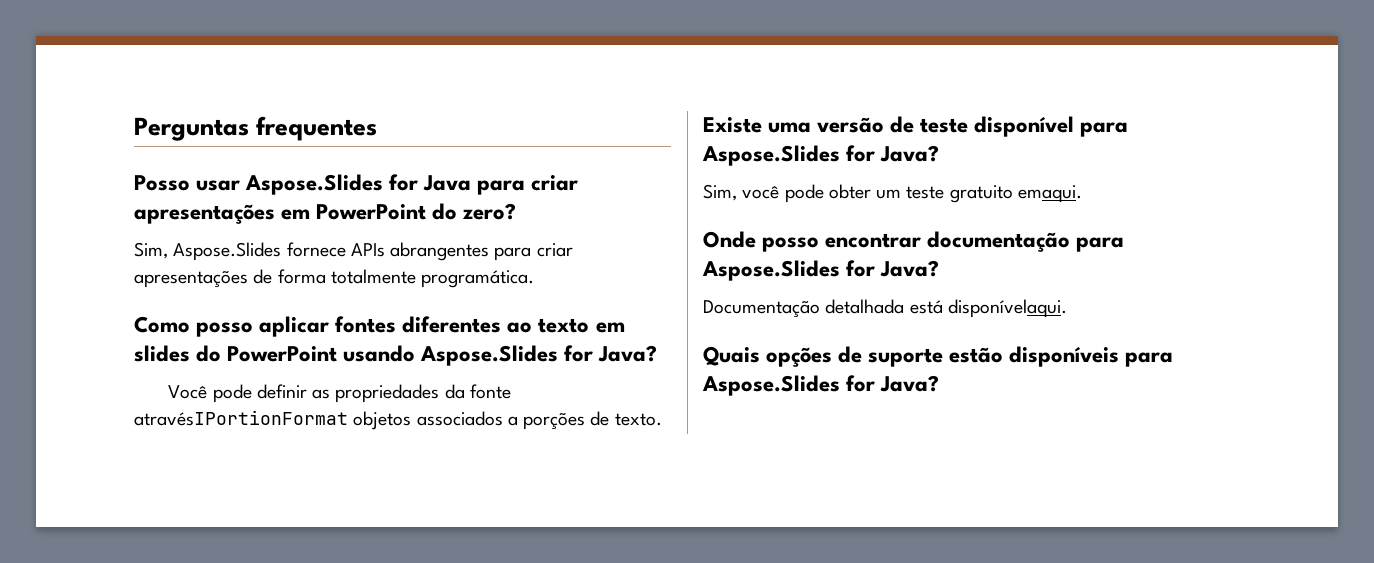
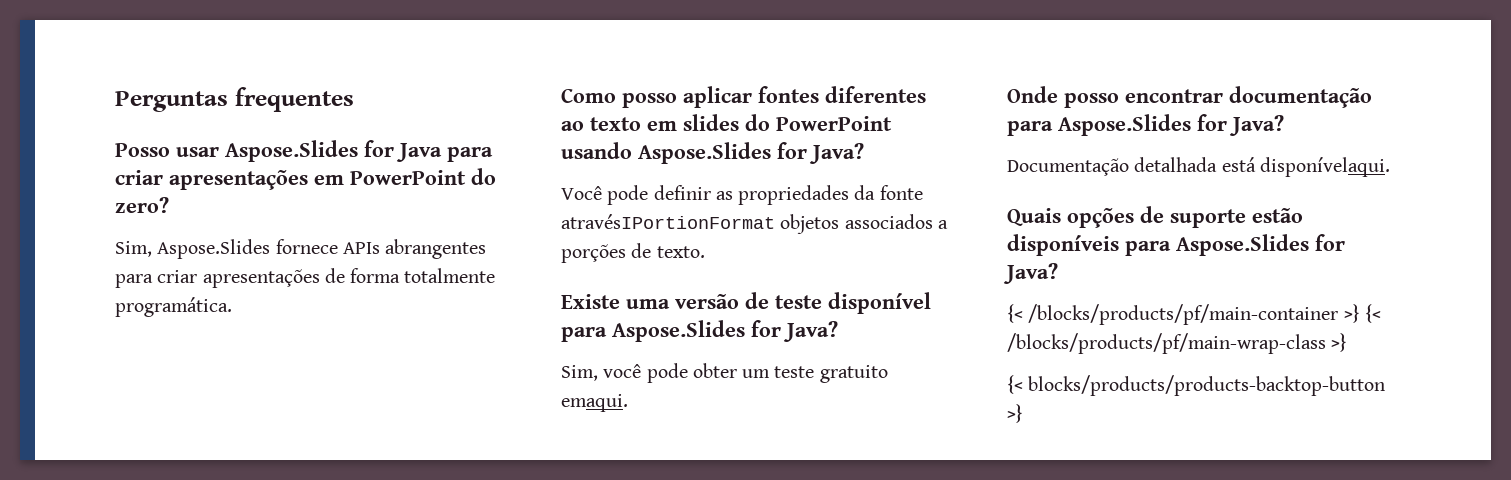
+ {< /blocks/products/pf/main-container >} {< /blocks/products/pf/main-wrap-class >}
+ {< blocks/products/products-backtop-button >}

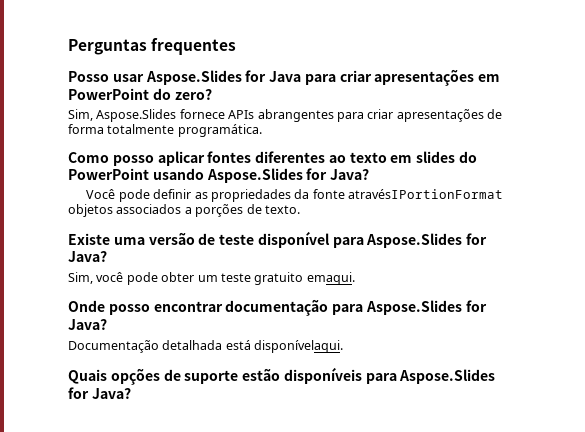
- {< /blocks/products/pf/main-container >} {< /blocks/products/pf/main-wrap-class >}
- {< blocks/products/products-backtop-button >}

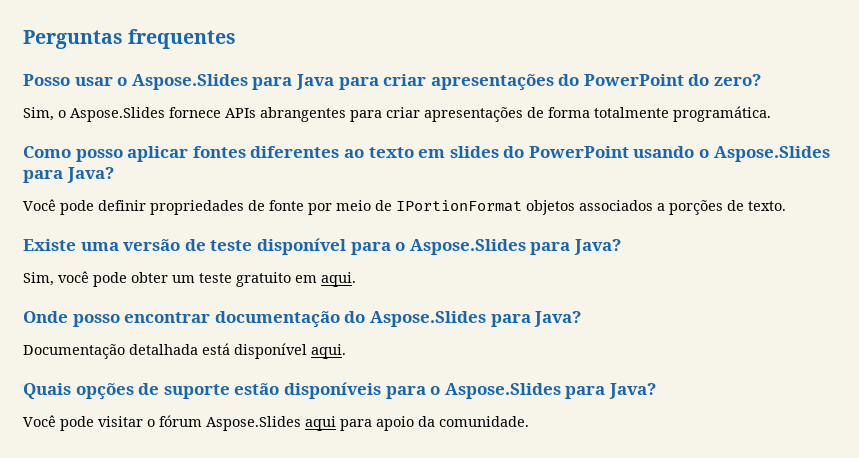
- Posso usar Aspose.Slides for Java para criar apresentações em PowerPoint do zero?
+ Posso usar o Aspose.Slides para Java para criar apresentações do PowerPoint do zero?
- Sim, Aspose.Slides fornece APIs abrangentes para criar apresentações de forma totalmente programática.
+ Sim, o Aspose.Slides fornece APIs abrangentes para criar apresentações de forma totalmente programática.
- Como posso aplicar fontes diferentes ao texto em slides do PowerPoint usando Aspose.Slides for Java?
+ Como posso aplicar fontes diferentes ao texto em slides do PowerPoint usando o Aspose.Slides para Java?
- Você pode definir as propriedades da fonte atravésIPortionFormat objetos associados a porções de texto.
+ Você pode definir propriedades de fonte por meio de IPortionFormat objetos associados a porções de texto.
- Existe uma versão de teste disponível para Aspose.Slides for Java?
+ Existe uma versão de teste disponível para o Aspose.Slides para Java?
- Sim, você pode obter um teste gratuito emaqui.
+ Sim, você pode obter um teste gratuito em aqui.
- Onde posso encontrar documentação para Aspose.Slides for Java?
+ Onde posso encontrar documentação do Aspose.Slides para Java?
- Documentação detalhada está disponívelaqui.
+ Documentação detalhada está disponível aqui.
- Quais opções de suporte estão disponíveis para Aspose.Slides for Java?
+ Quais opções de suporte estão disponíveis para o Aspose.Slides para Java?
+ Você pode visitar o fórum Aspose.Slides aqui para apoio da comunidade.

